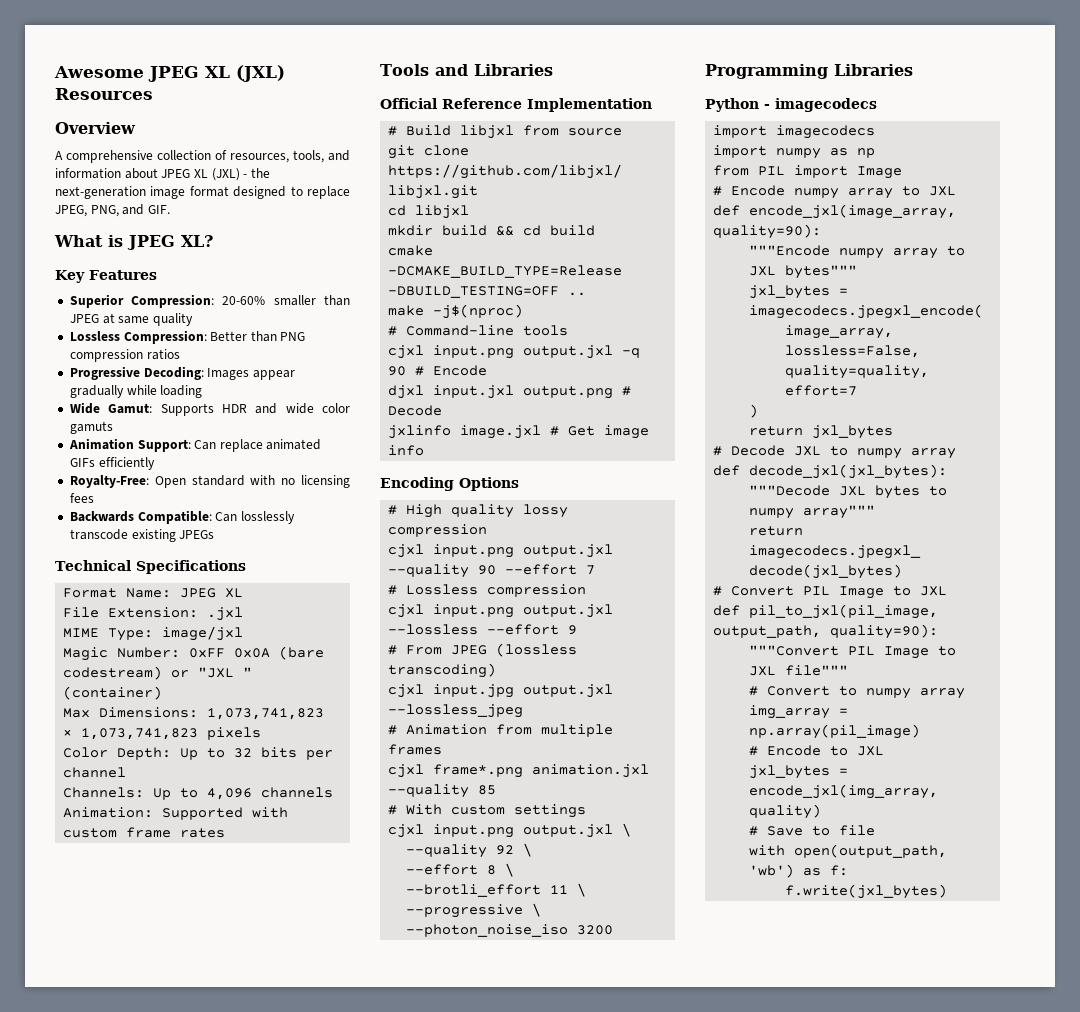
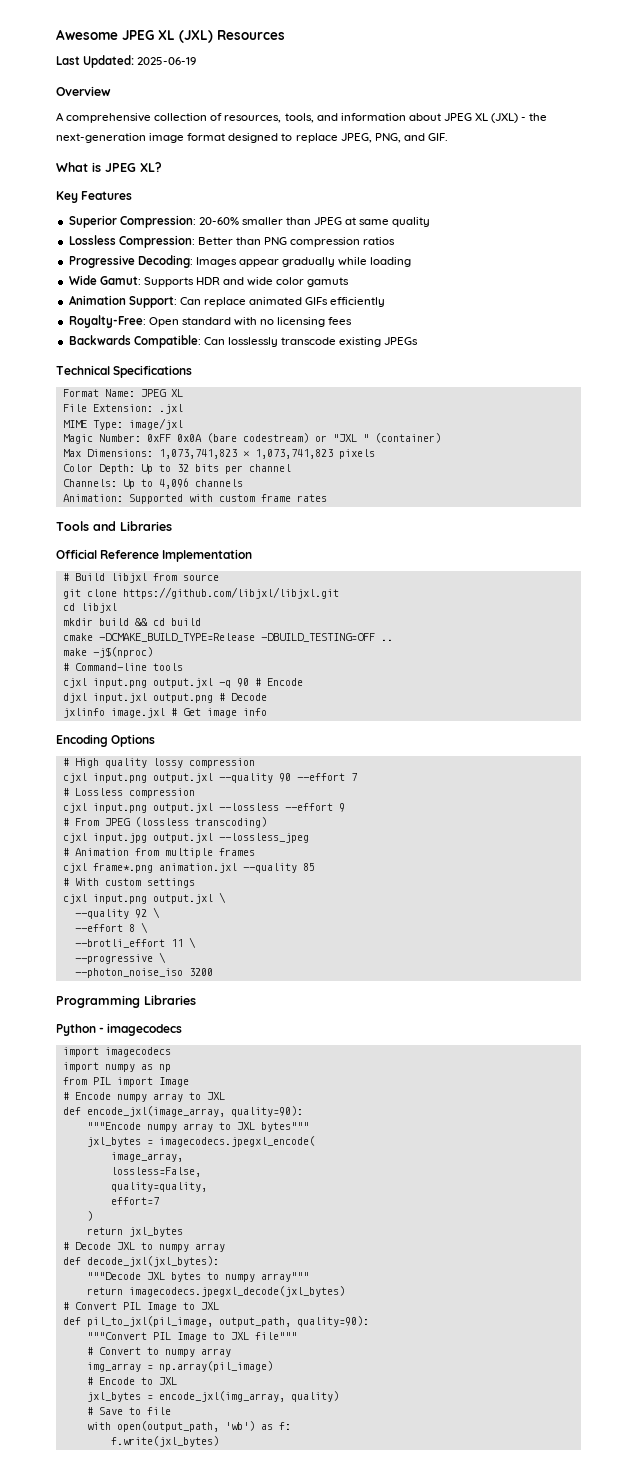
+ Last Updated: 2025-06-19

